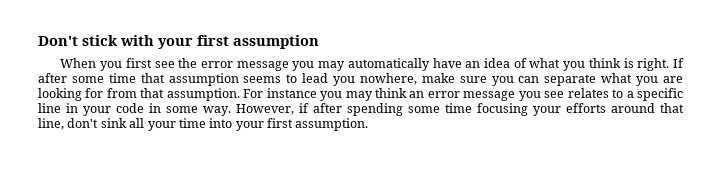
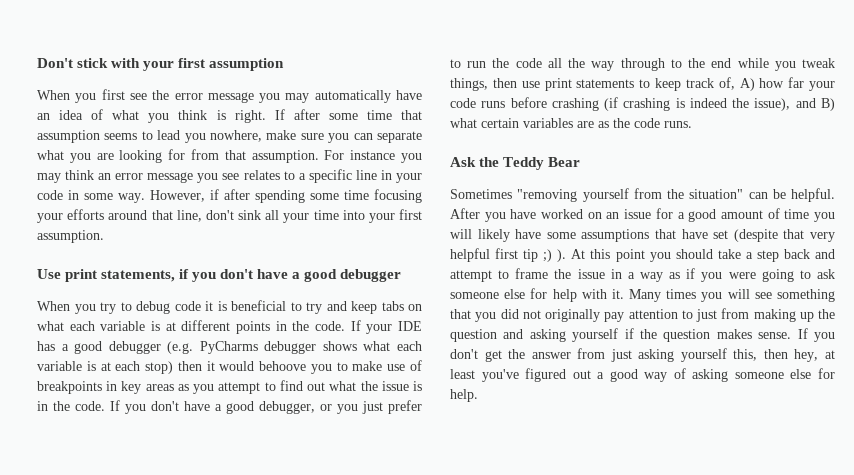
+ Use print statements, if you don't have a good debugger
+ When you try to debug code it is beneficial to try and keep tabs on what each variable is at different points in the code. If your IDE has a good debugger (e.g. PyCharms debugger shows what each variable is at each stop) then it would behoove you to make use of breakpoints in key areas as you attempt to find out what the issue is in the code. If you don't have a good debugger, or you just prefer to run the code all the way through to the end while you tweak things, then use print statements to keep track of, A) how far your code runs before crashing (if crashing is indeed the issue), and B) what certain variables are as the code runs.
+ Ask the Teddy Bear
+ Sometimes "removing yourself from the situation" can be helpful. After you have worked on an issue for a good amount of time you will likely have some assumptions that have set (despite that very helpful first tip ;) ). At this point you should take a step back and attempt to frame the issue in a way as if you were going to ask someone else for help with it. Many times you will see something that you did not originally pay attention to just from making up the question and asking yourself if the question makes sense. If you don't get the answer from just asking yourself this, then hey, at least you've figured out a good way of asking someone else for help.

